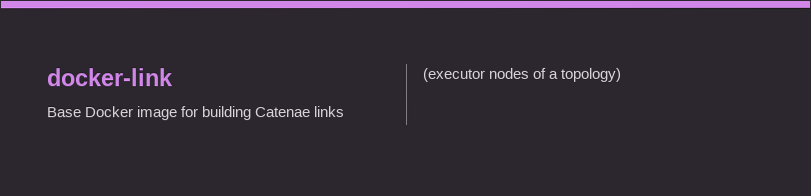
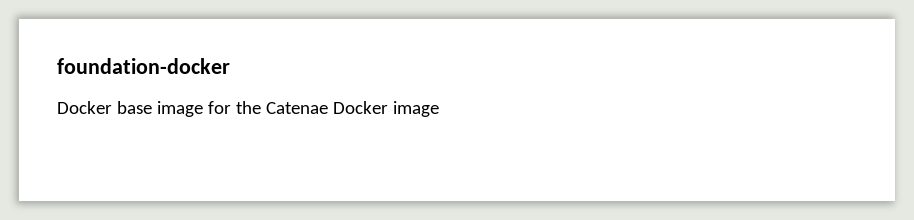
- docker-link
- Base Docker image for building Catenae links (executor nodes of a topology)
+ foundation-docker
+ Docker base image for the Catenae Docker image

